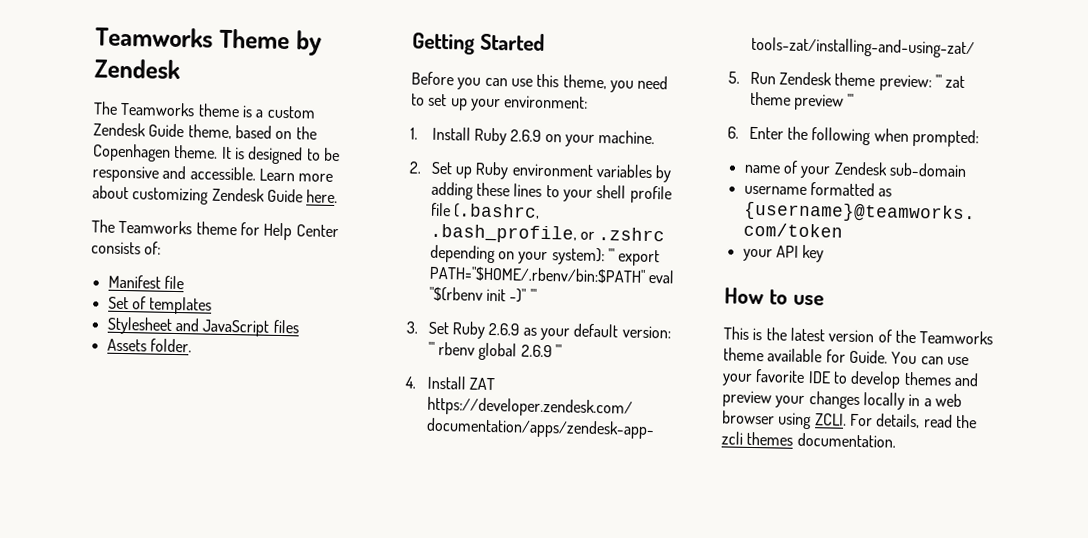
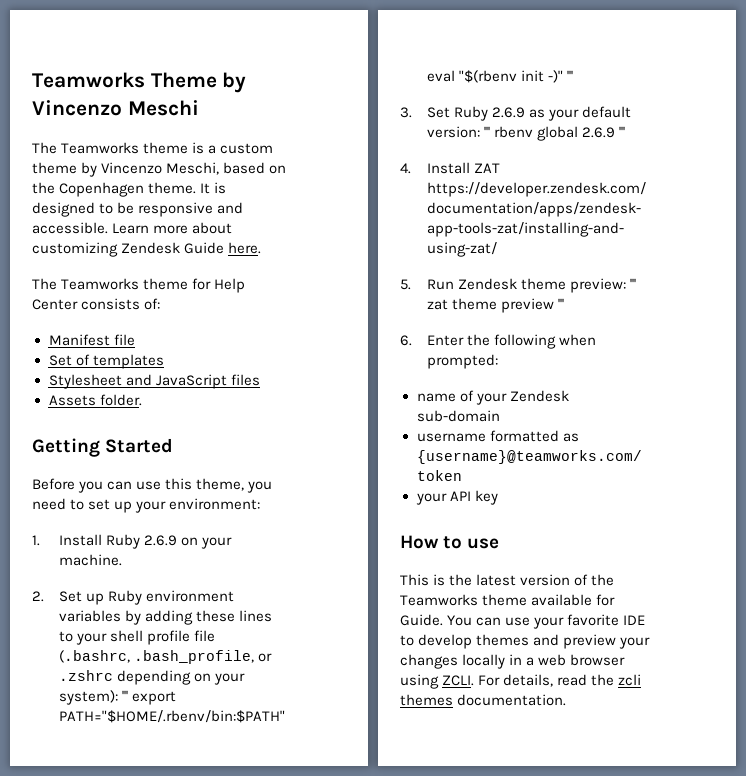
- Teamworks Theme by Zendesk
+ Teamworks Theme by Vincenzo Meschi
- The Teamworks theme is a custom Zendesk Guide theme, based on the Copenhagen theme.
+ The Teamworks theme is a custom theme by Vincenzo Meschi, based on the Copenhagen theme.

